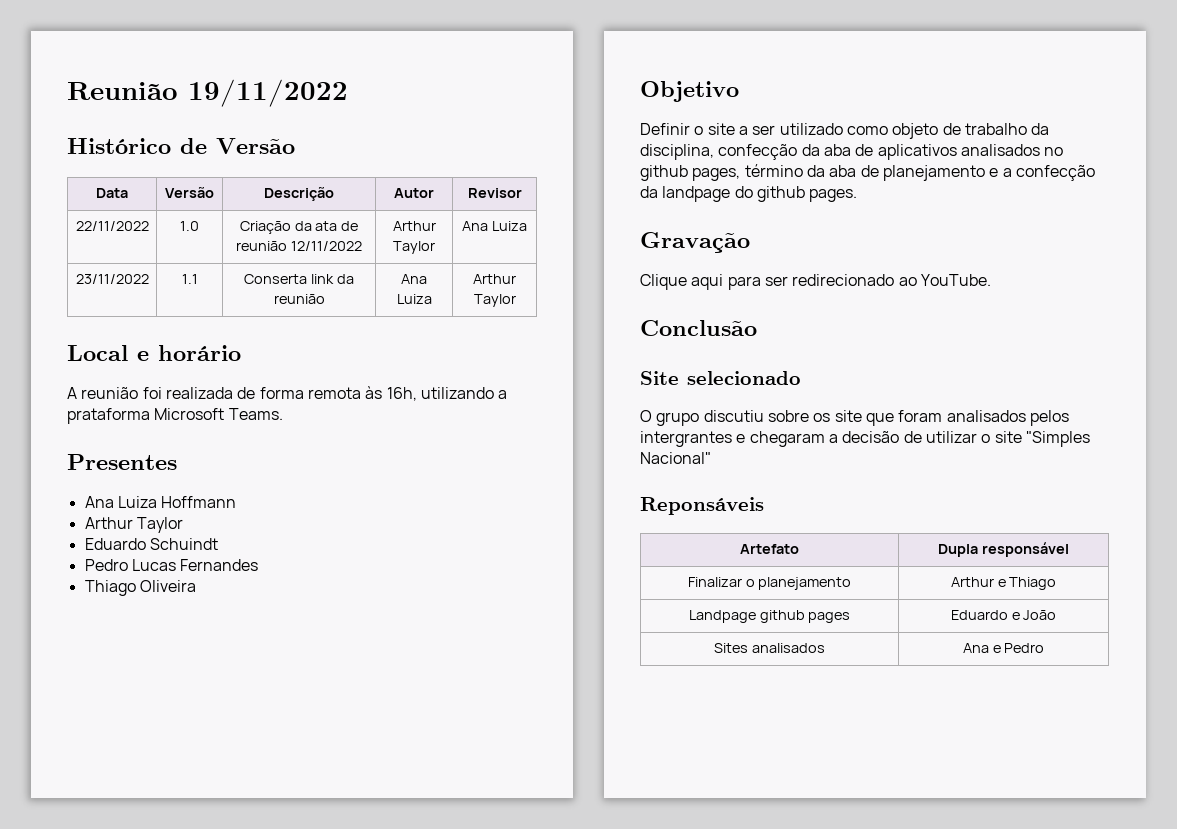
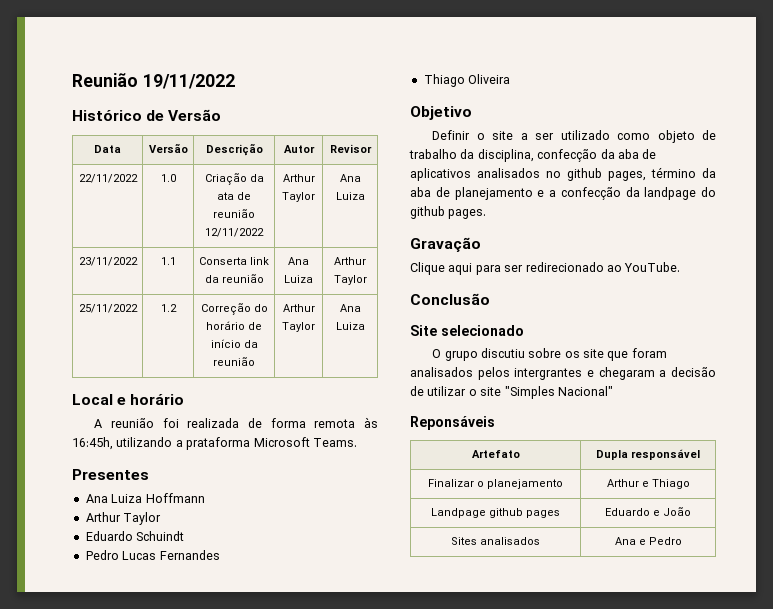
+ 25/11/2022 | 1.2 | Correção do horário de início da reunião | Arthur Taylor | Ana Luiza
- A reunião foi realizada de forma remota às 16h, utilizando a prataforma Microsoft Teams.
+ A reunião foi realizada de forma remota às 16:45h, utilizando a prataforma Microsoft Teams.

